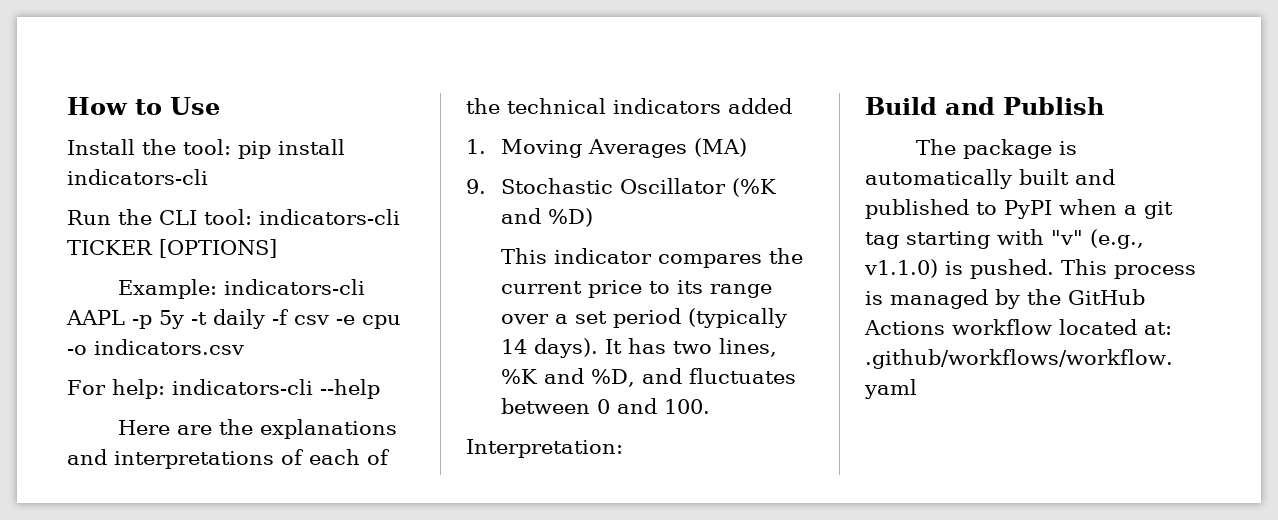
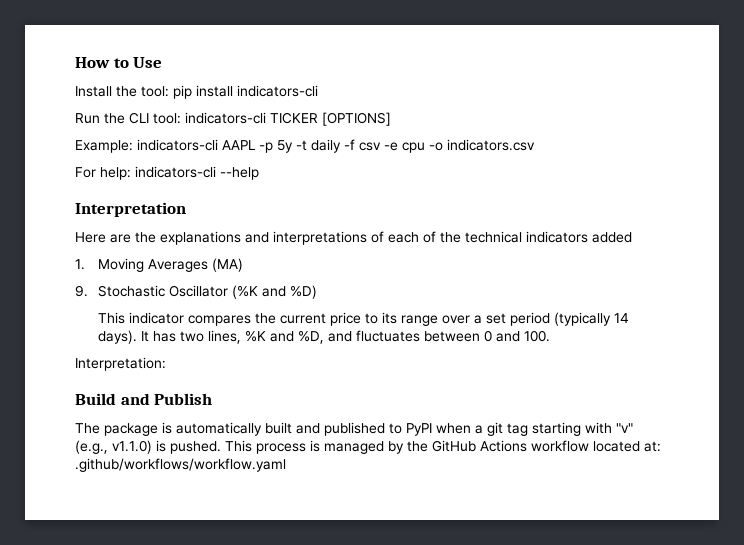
+ Interpretation

